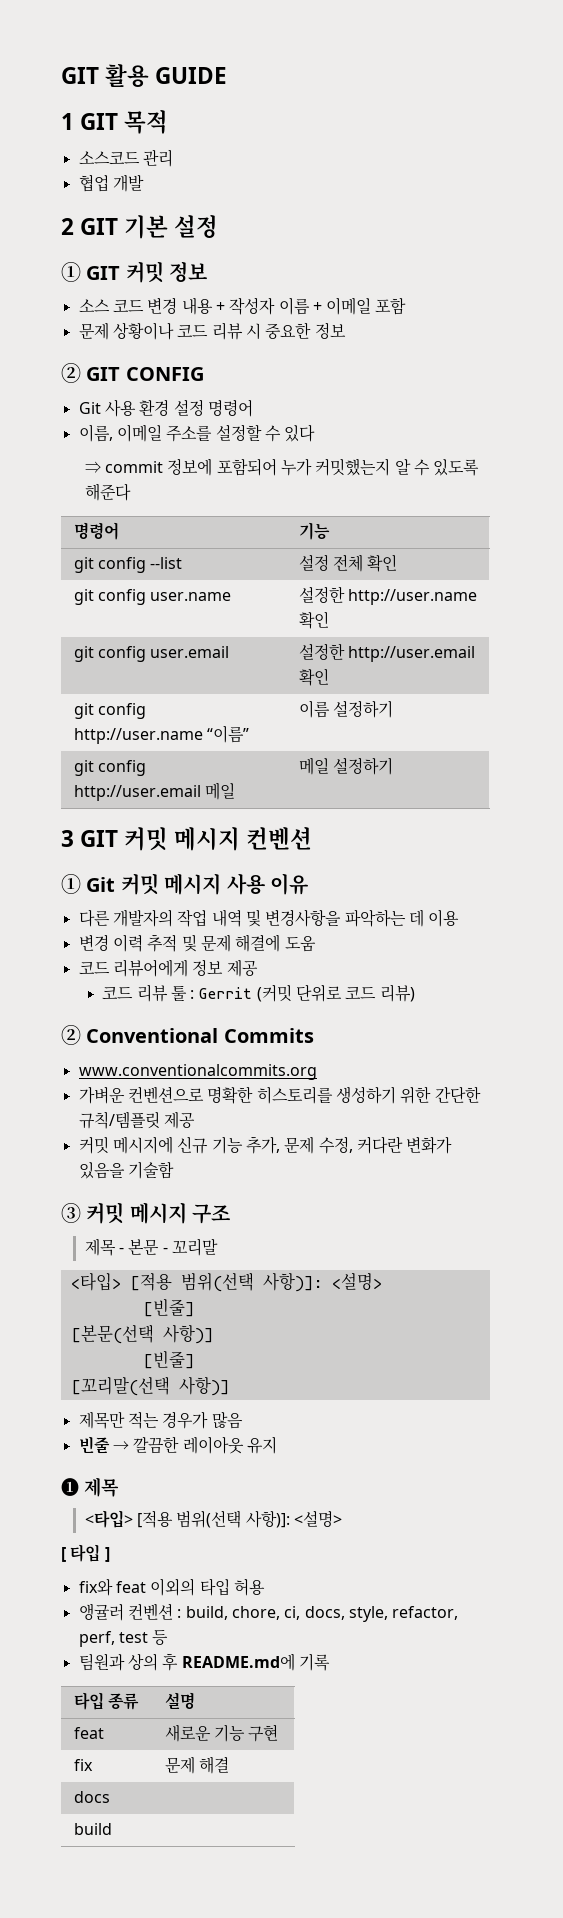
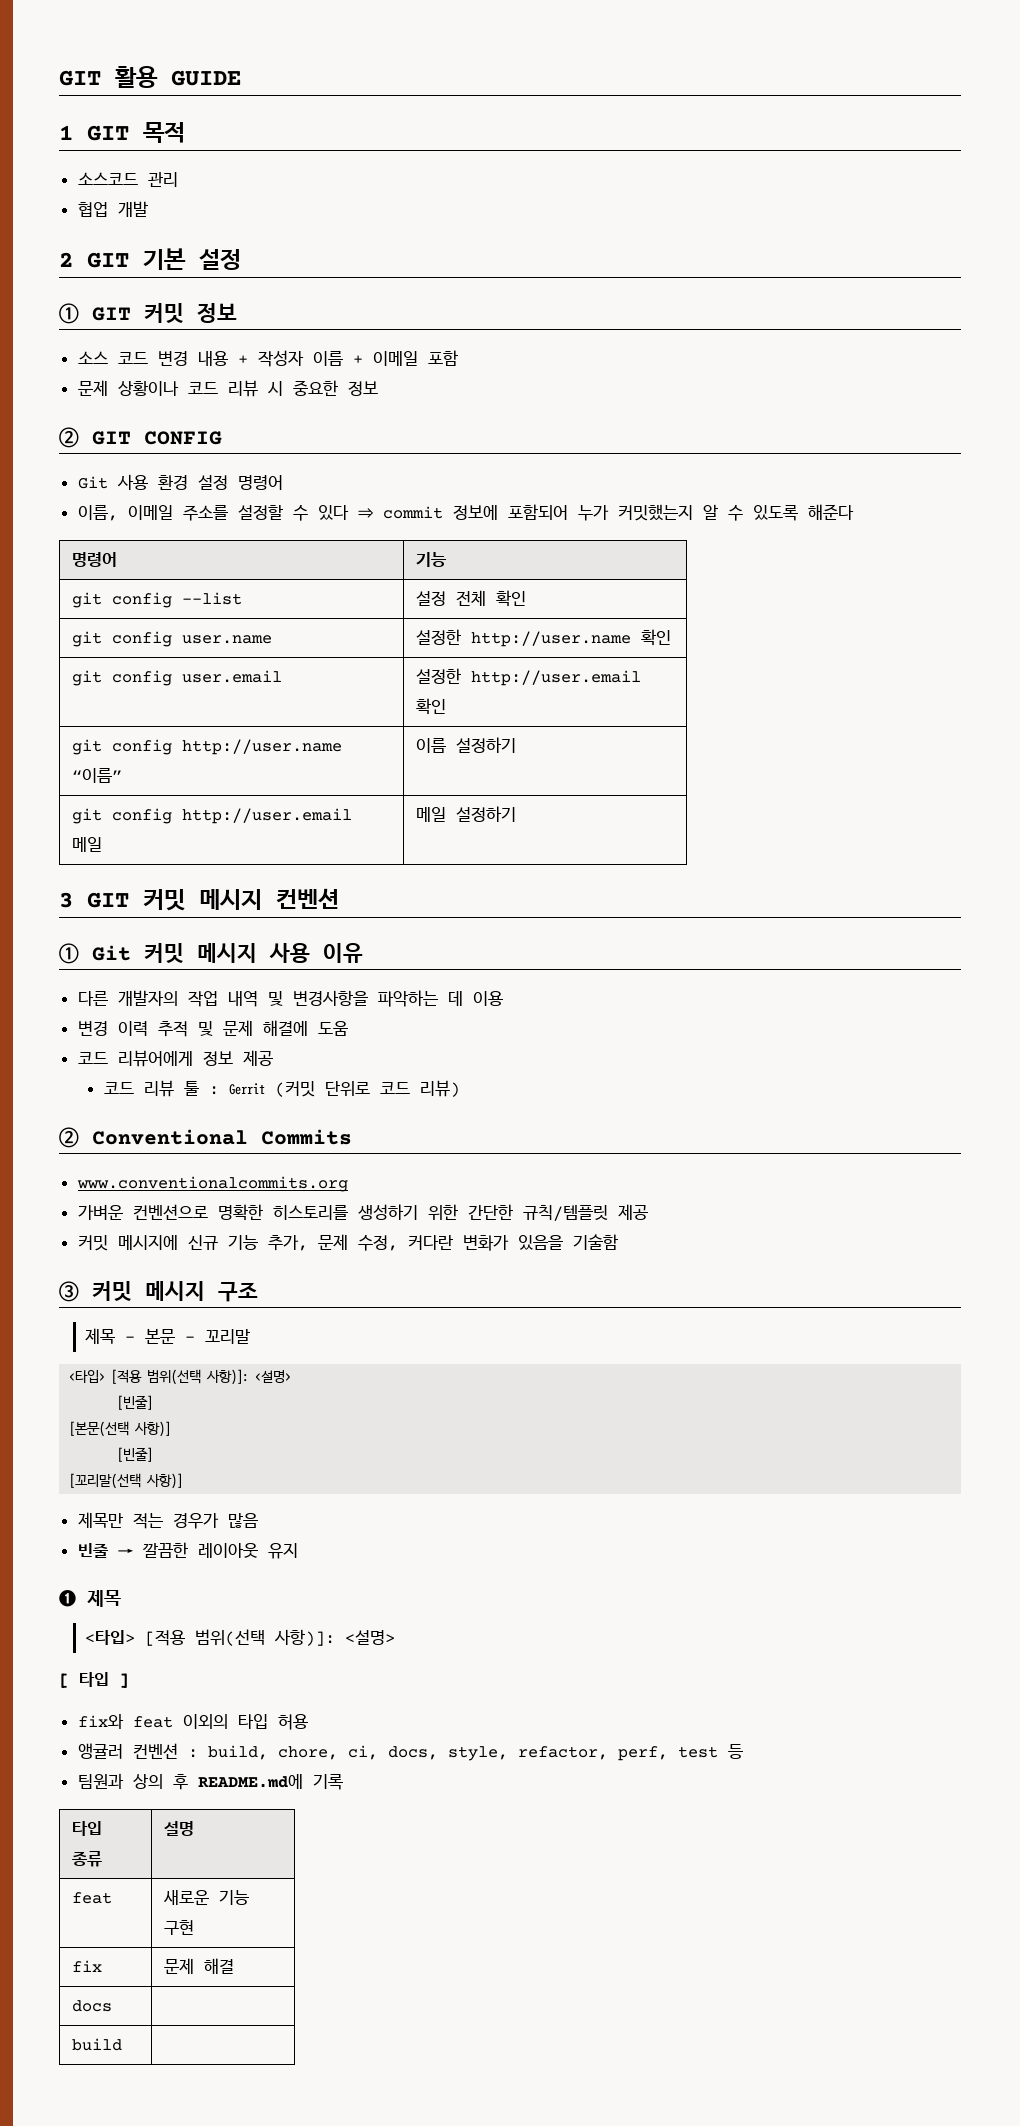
- 이름, 이메일 주소를 설정할 수 있다
- ⇒ commit 정보에 포함되어 누가 커밋했는지 알 수 있도록 해준다
+ 이름, 이메일 주소를 설정할 수 있다 ⇒ commit 정보에 포함되어 누가 커밋했는지 알 수 있도록 해준다

